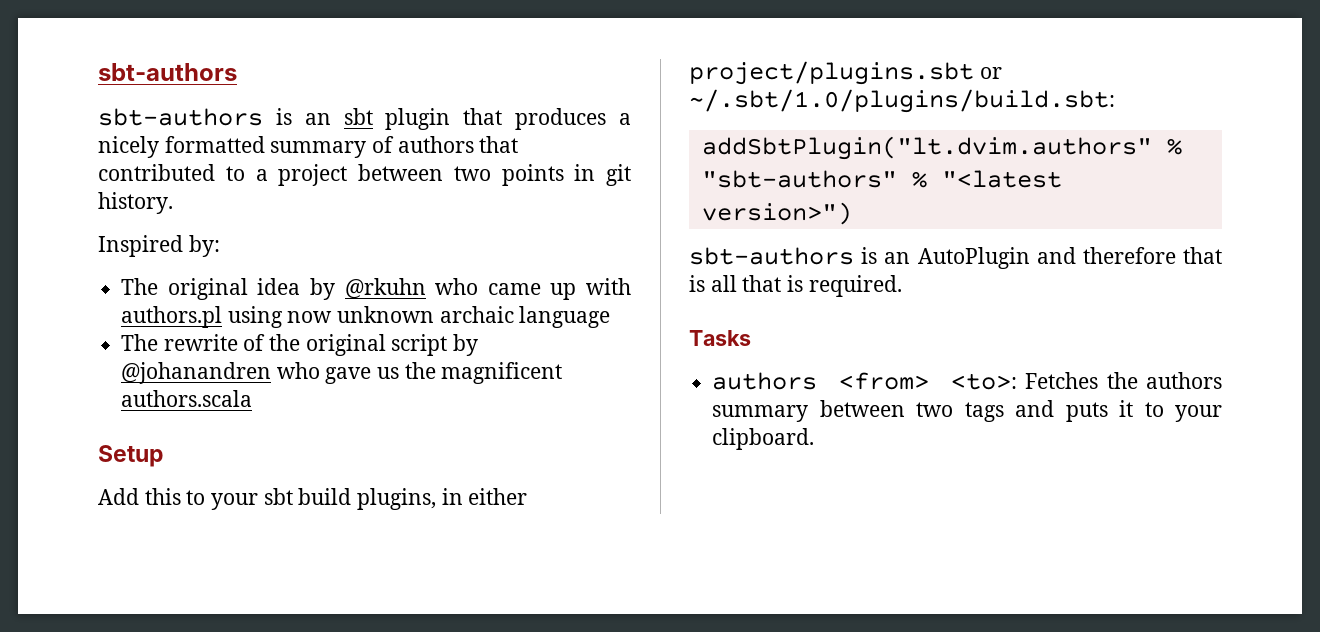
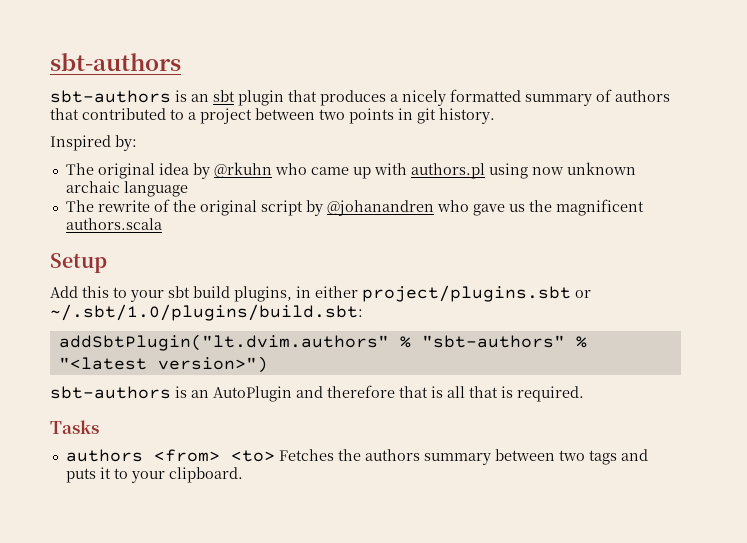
- authors <from> <to>: Fetches the authors summary between two tags and puts it to your clipboard.
+ authors <from> <to> Fetches the authors summary between two tags and puts it to your clipboard.

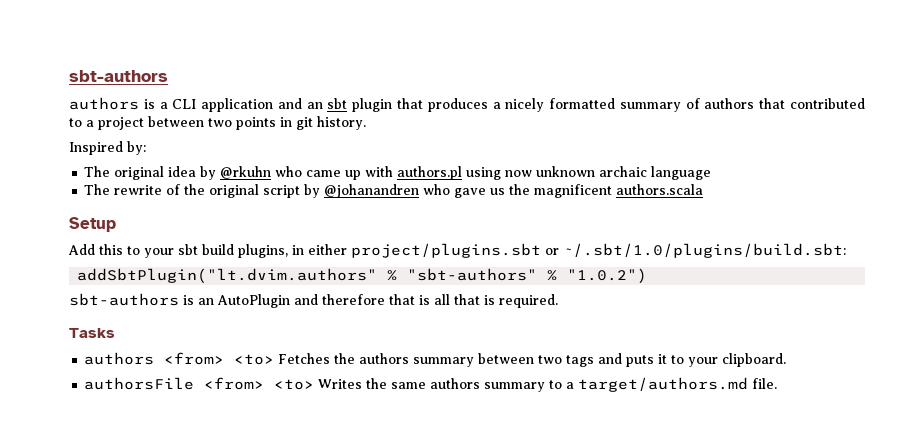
- sbt-authors is an sbt plugin that produces a nicely formatted summary of authors that contributed to a project between two points in git history.
+ authors is a CLI application and an sbt plugin that produces a nicely formatted summary of authors that contributed to a project between two points in git history.
- addSbtPlugin("lt.dvim.authors" % "sbt-authors" % "<latest version>")
+ addSbtPlugin("lt.dvim.authors" % "sbt-authors" % "1.0.2")
+ authorsFile <from> <to> Writes the same authors summary to a target/authors.md file.

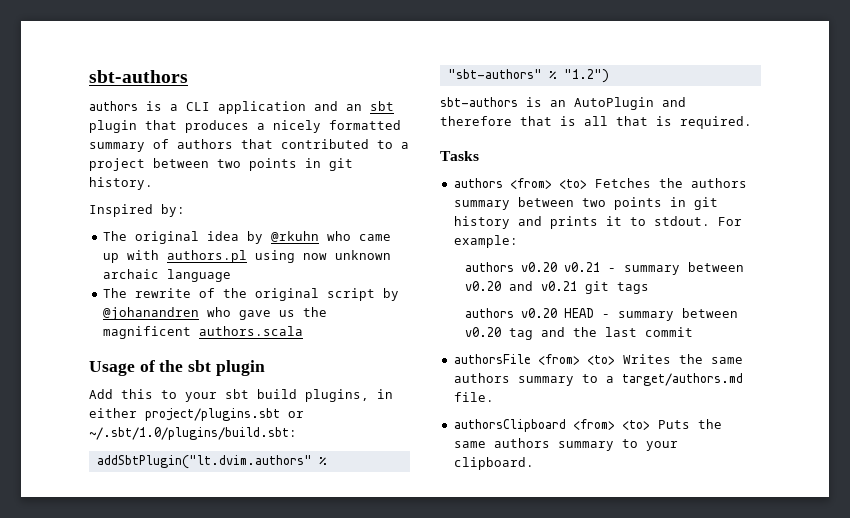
- Setup
+ Usage of the sbt plugin
- addSbtPlugin("lt.dvim.authors" % "sbt-authors" % "1.0.2")
+ addSbtPlugin("lt.dvim.authors" % "sbt-authors" % "1.2")
- authors <from> <to> Fetches the authors summary between two tags and puts it to your clipboard.
+ authors <from> <to> Fetches the authors summary between two points in git history and prints it to stdout. For example:
+ authors v0.20 v0.21 - summary between v0.20 and v0.21 git tags
+ authors v0.20 HEAD - summary between v0.20 tag and the last commit
+ authorsClipboard <from> <to> Puts the same authors summary to your clipboard.

